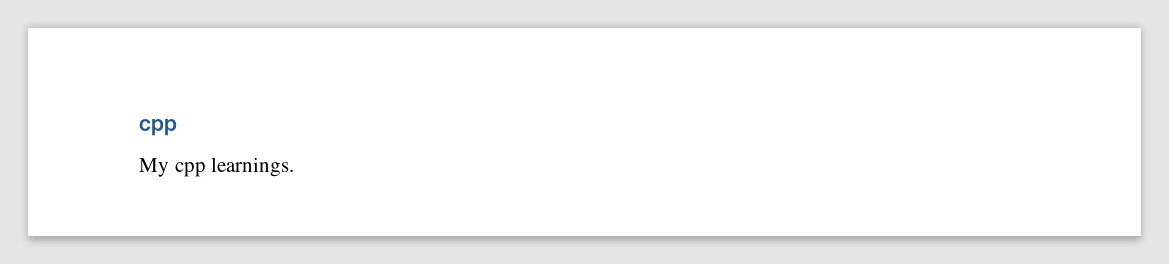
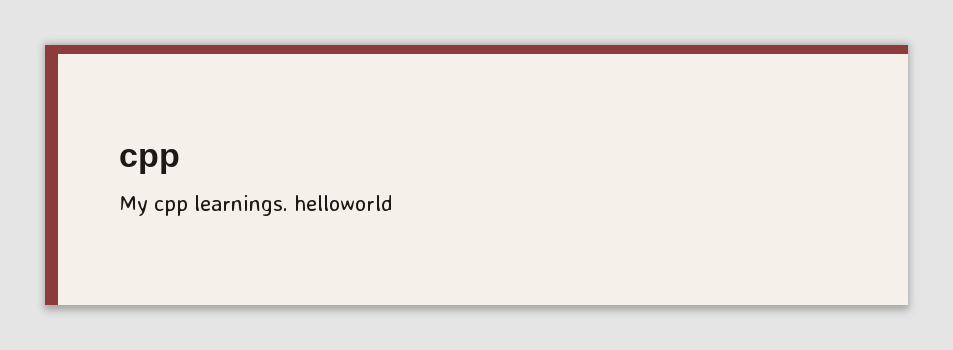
- My cpp learnings.
+ My cpp learnings. helloworld

